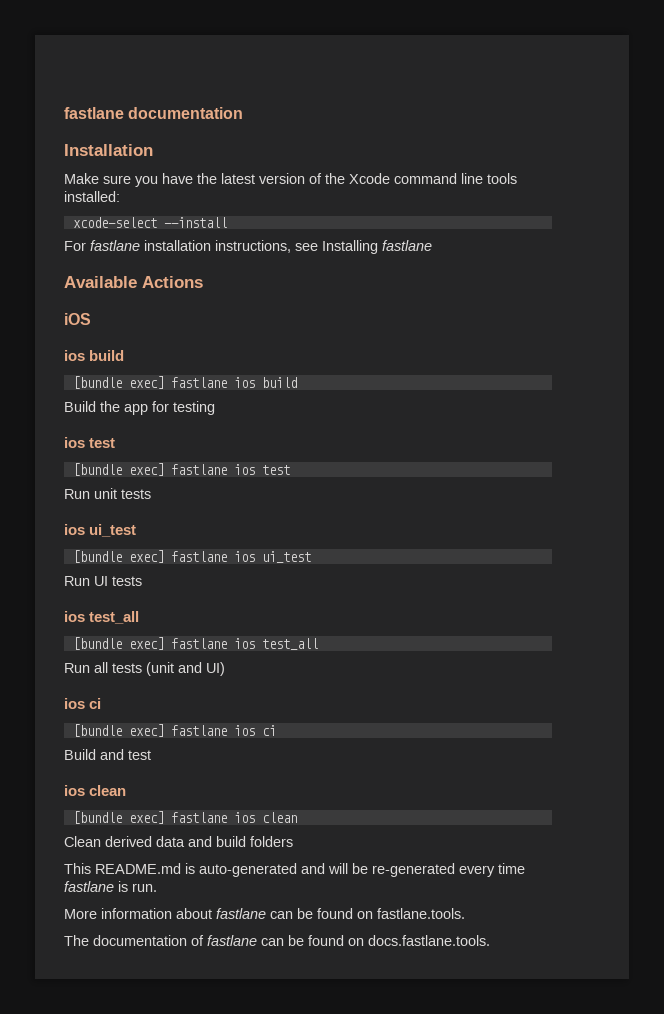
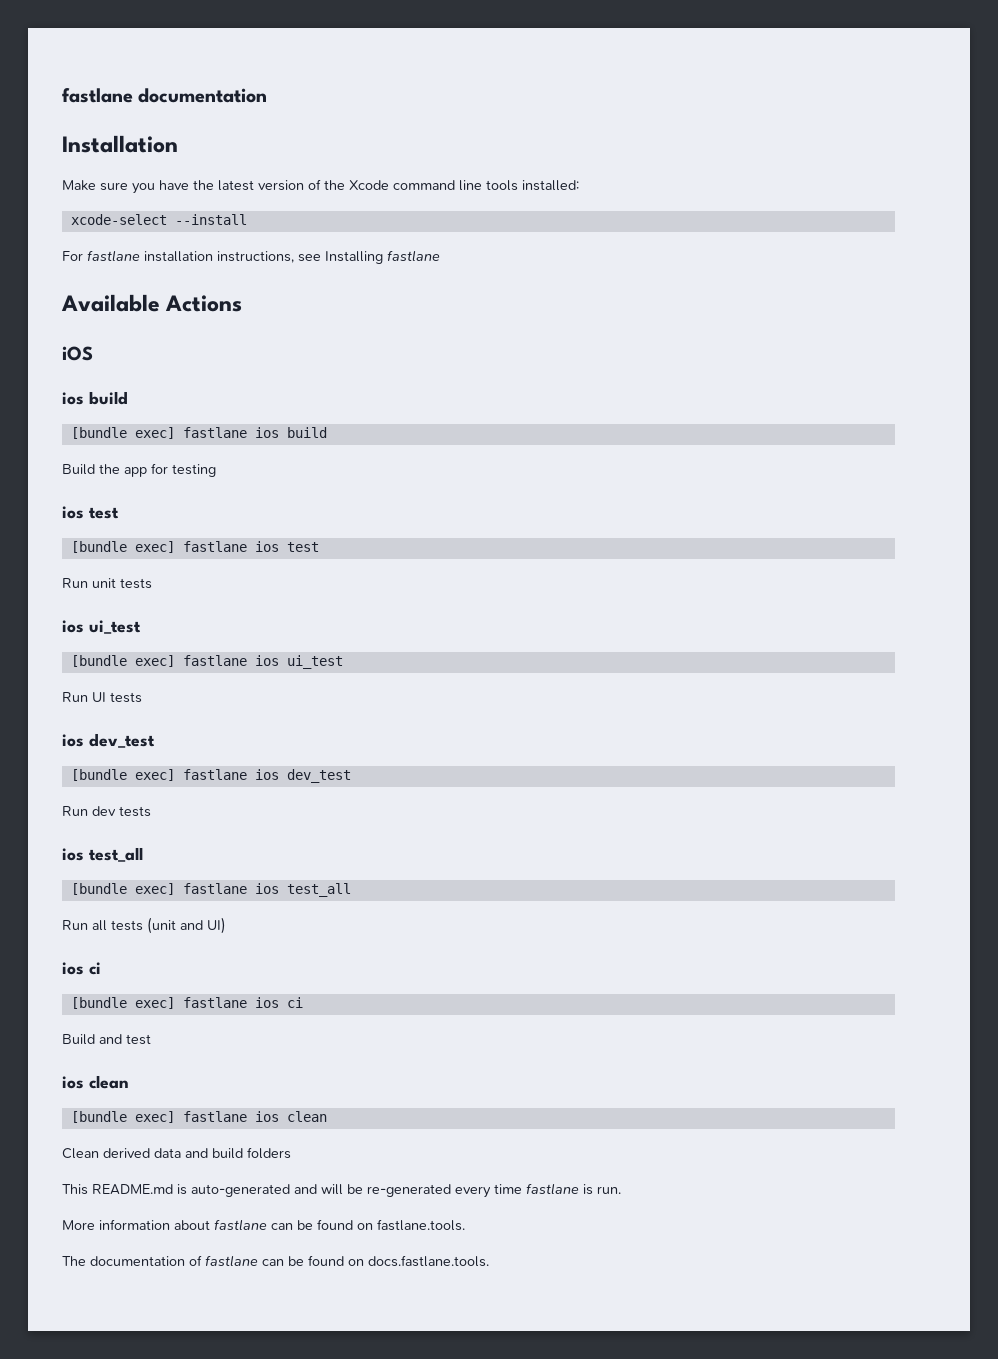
  Run UI tests
+ ios dev_test
+ [bundle exec] fastlane ios dev_test
+ Run dev tests

